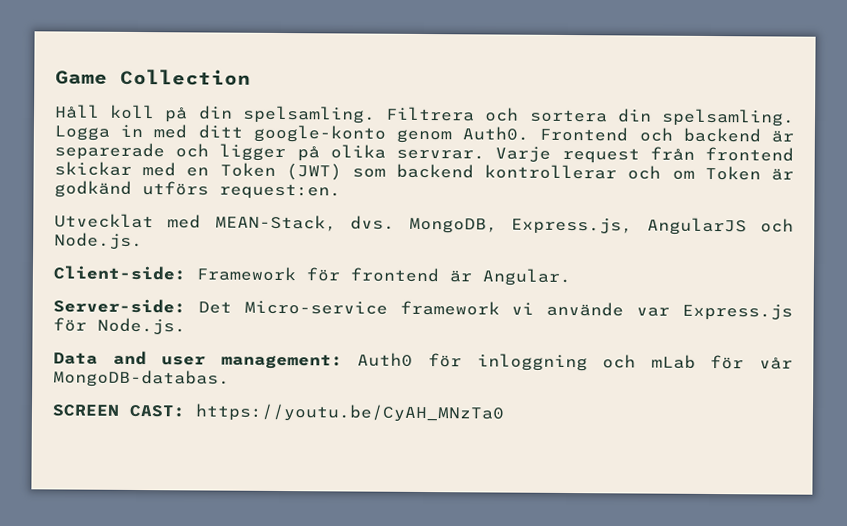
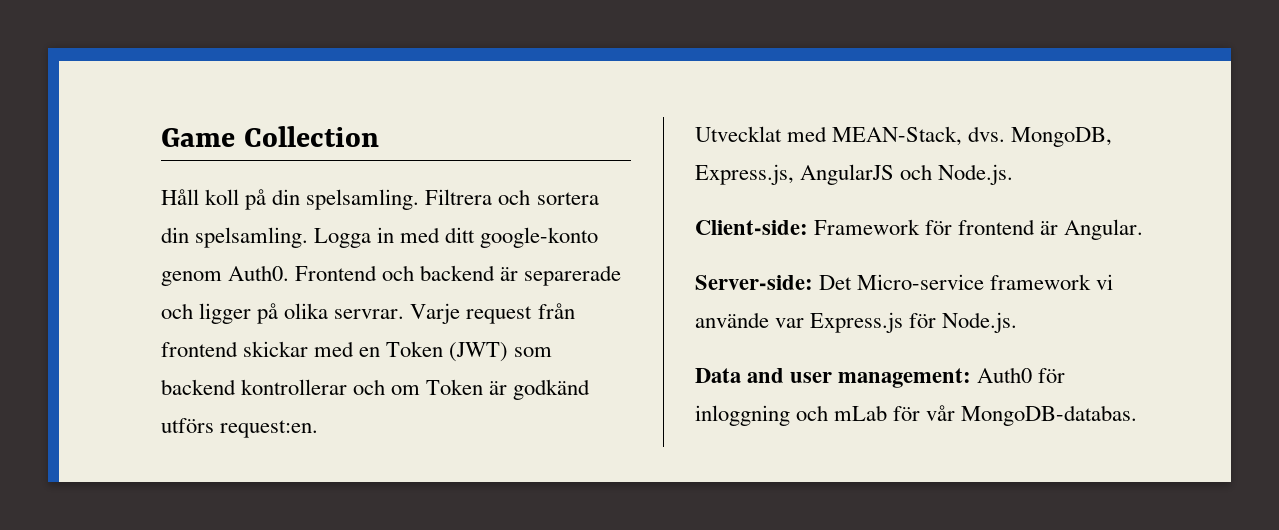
- SCREEN CAST: https://youtu.be/CyAH_MNzTa0

